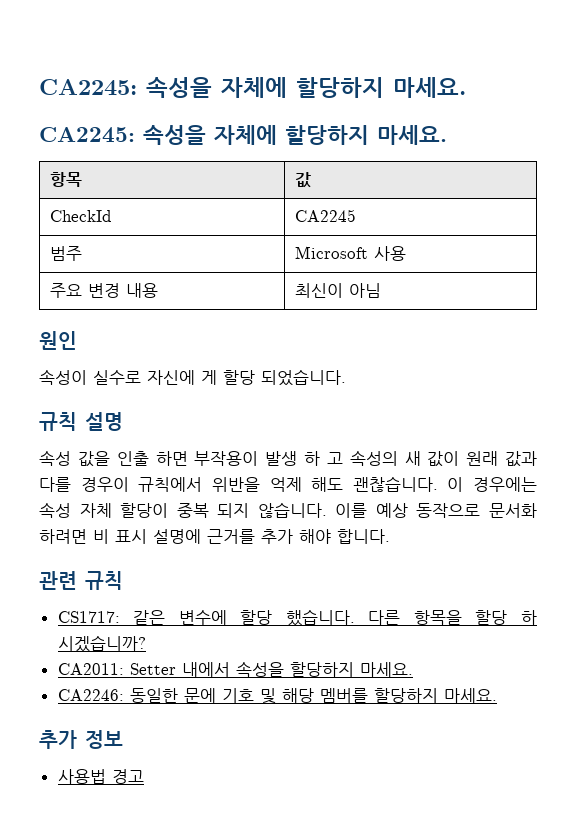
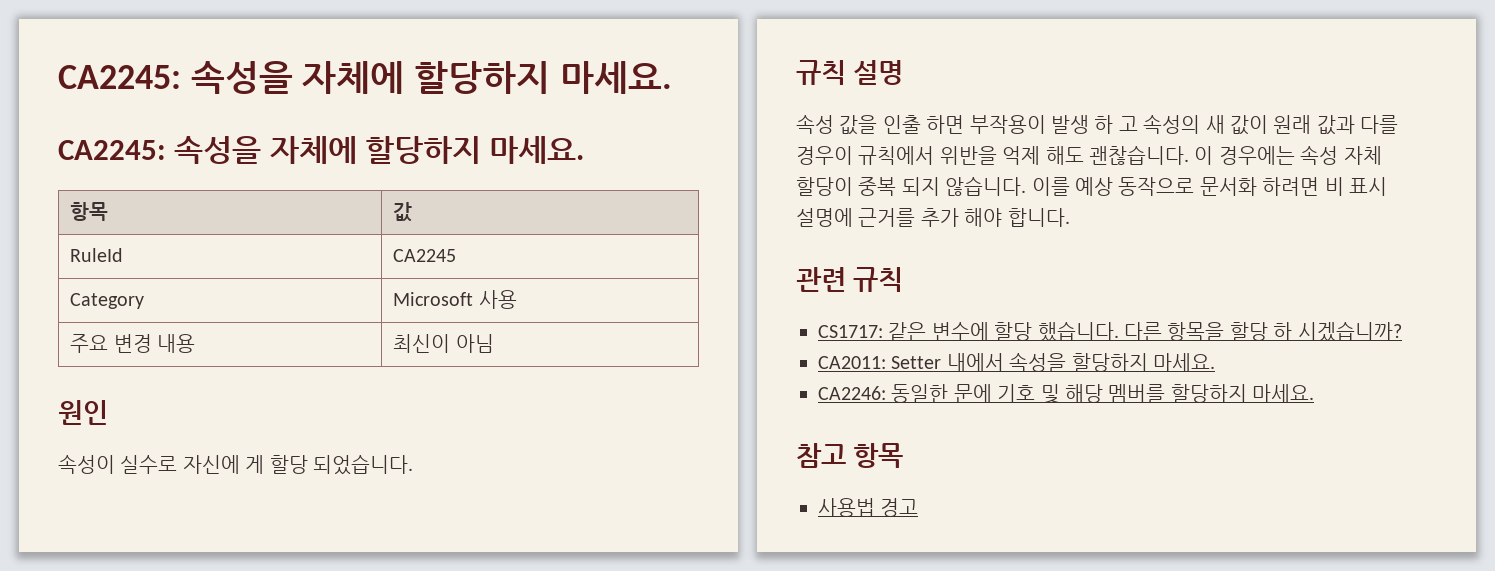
- CheckId | CA2245
+ RuleId | CA2245
- 범주 | Microsoft 사용
+ Category | Microsoft 사용
- 추가 정보
+ 참고 항목

